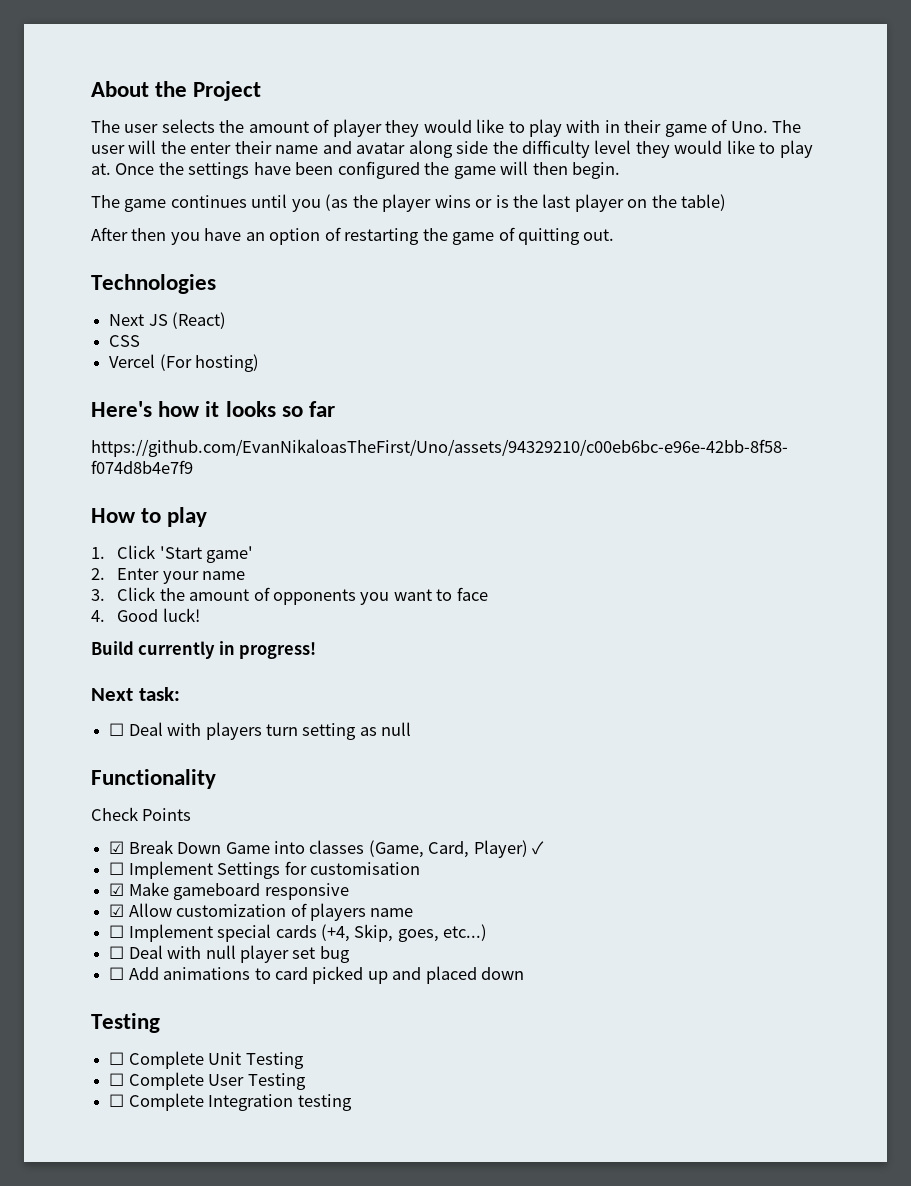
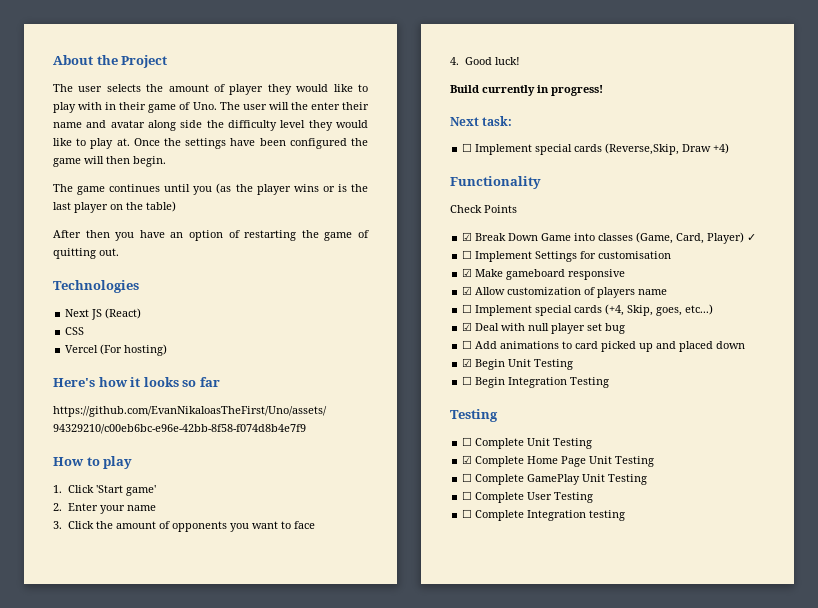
- ☐ Deal with players turn setting as null
+ ☐ Implement special cards (Reverse,Skip, Draw +4)
- ☐ Deal with null player set bug
+ ☑ Deal with null player set bug
+ ☑ Begin Unit Testing
+ ☐ Begin Integration Testing
+ ☑ Complete Home Page Unit Testing
+ ☐ Complete GamePlay Unit Testing

